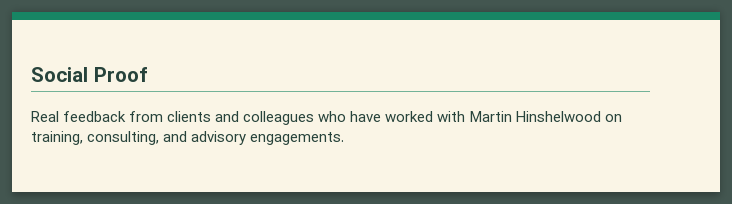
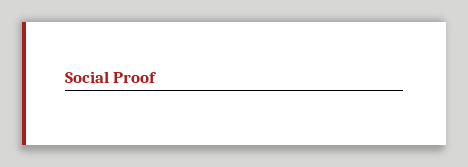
- Real feedback from clients and colleagues who have worked with Martin Hinshelwood on training, consulting, and advisory engagements.

